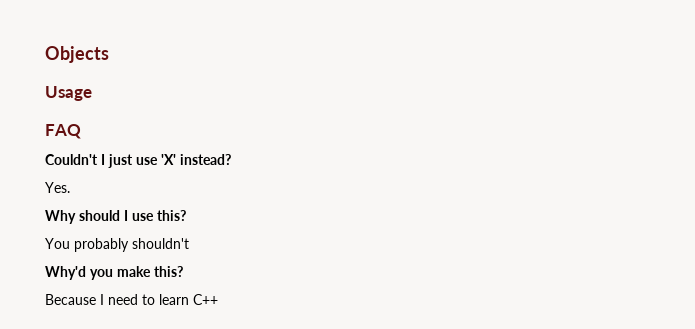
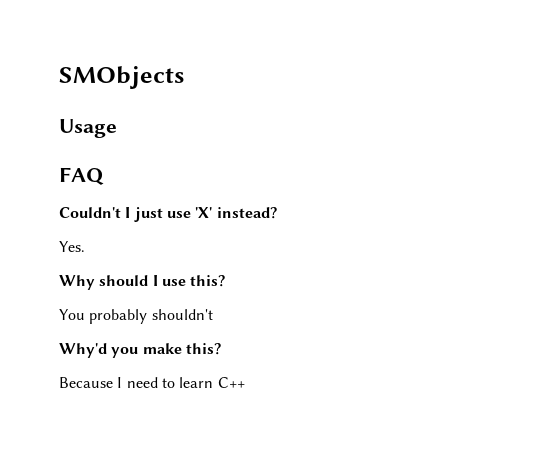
- Objects
+ SMObjects

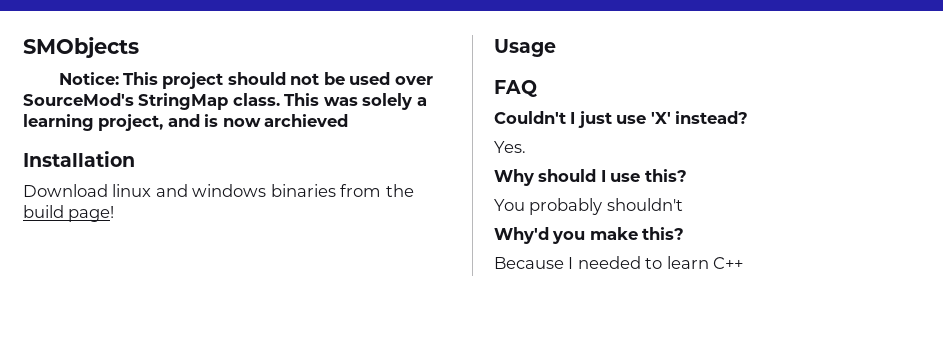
+ Notice: This project should not be used over SourceMod's StringMap class. This was solely a learning project, and is now archieved
+ Installation
+ Download linux and windows binaries from the build page!
- Because I need to learn C++
+ Because I needed to learn C++

